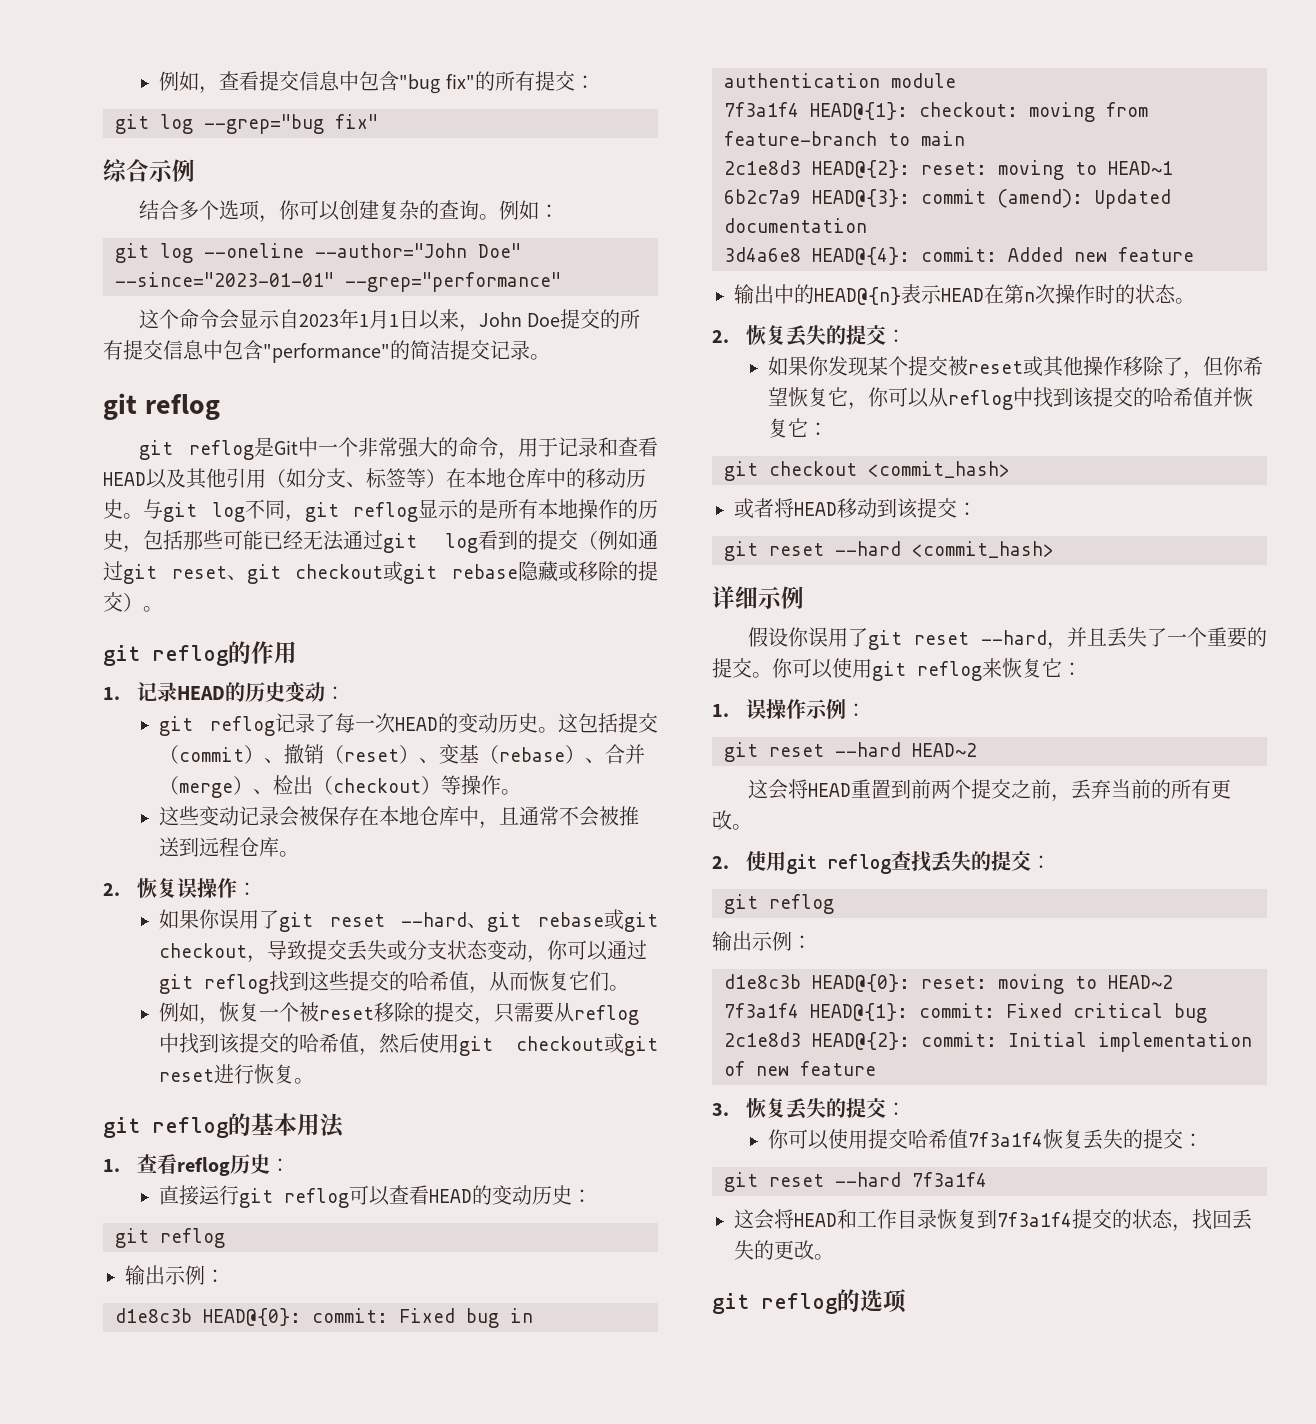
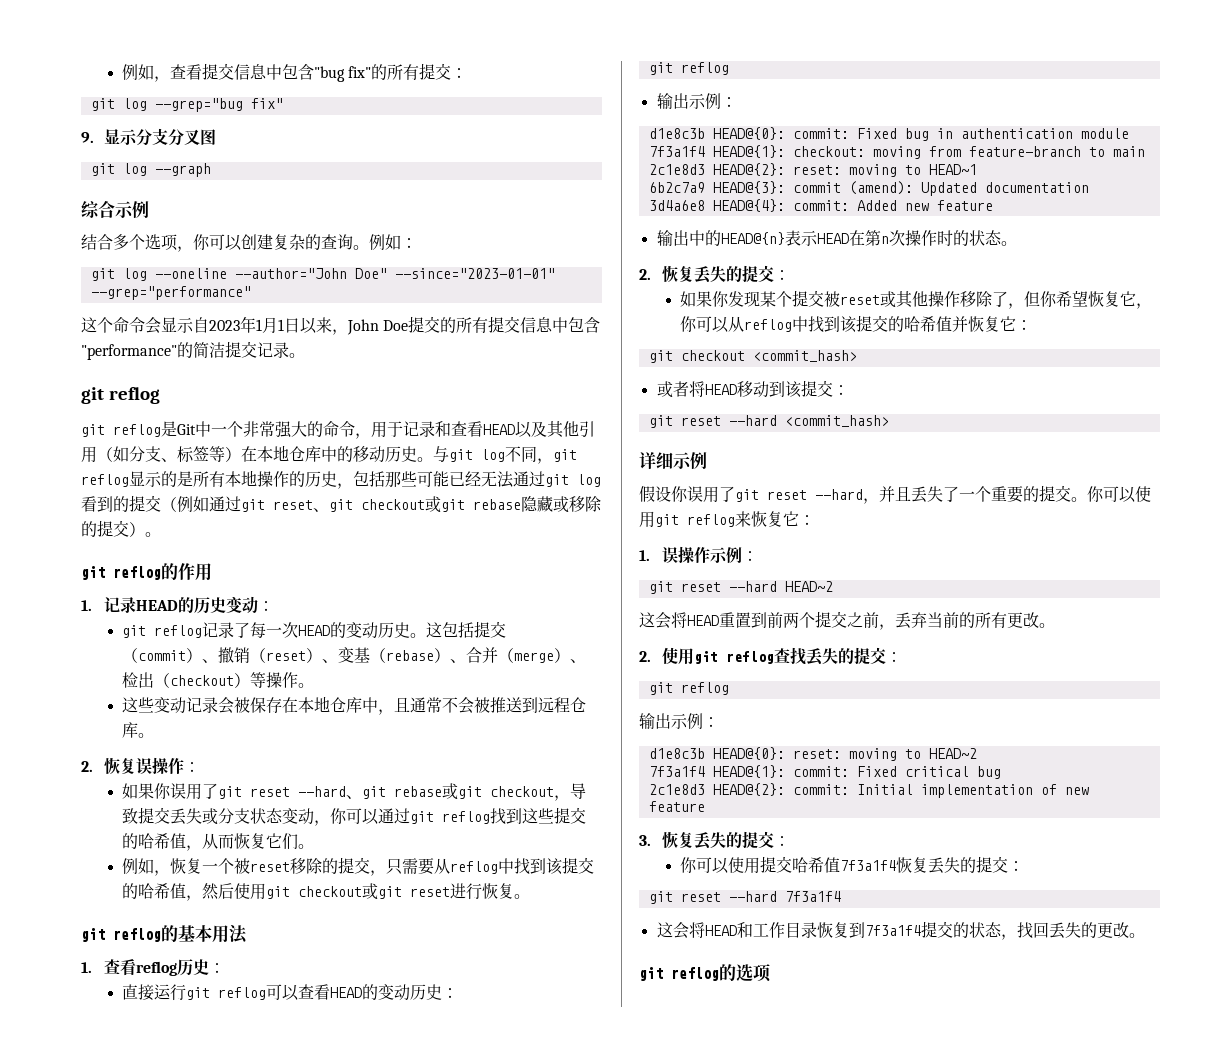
+ 9.显示分支分叉图
+ git log --graph

